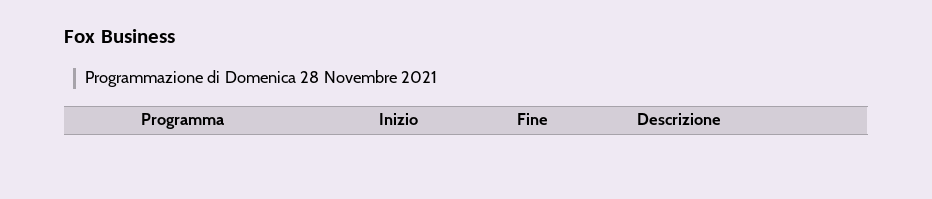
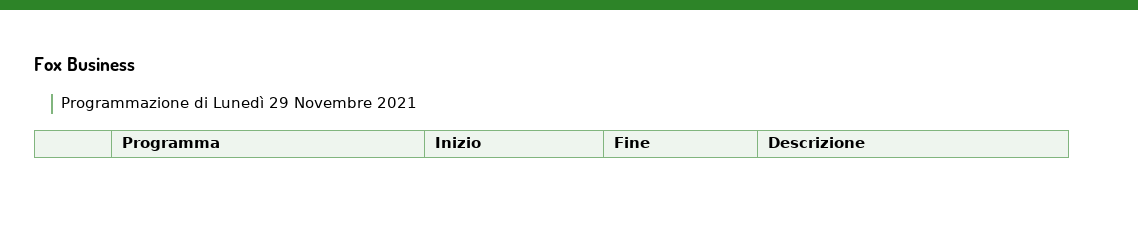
- Programmazione di Domenica 28 Novembre 2021
+ Programmazione di Lunedì 29 Novembre 2021

